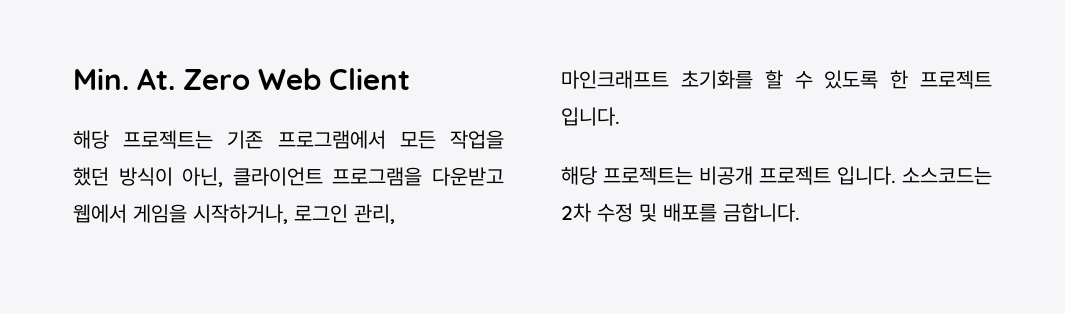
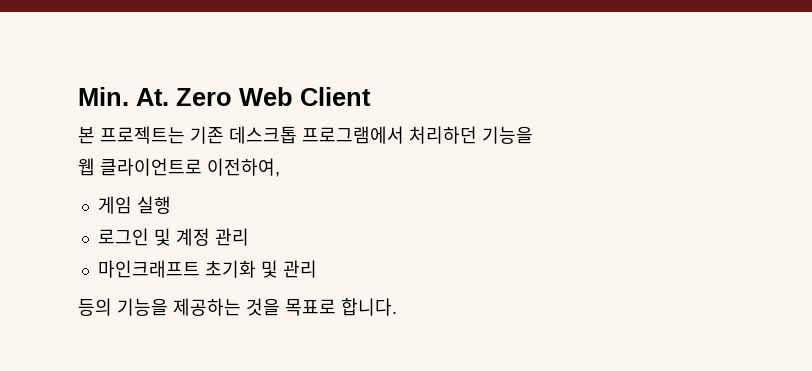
- 해당 프로젝트는 기존 프로그램에서 모든 작업을 했던 방식이 아닌, 클라이언트 프로그램을 다운받고 웹에서 게임을 시작하거나, 로그인 관리, 마인크래프트 초기화를 할 수 있도록 한 프로젝트 입니다.
- 해당 프로젝트는 비공개 프로젝트 입니다. 소스코드는 2차 수정 및 배포를 금합니다.
+ 본 프로젝트는 기존 데스크톱 프로그램에서 처리하던 기능을
+ 웹 클라이언트로 이전하여,
+ 게임 실행
+ 로그인 및 계정 관리
+ 마인크래프트 초기화 및 관리
+ 등의 기능을 제공하는 것을 목표로 합니다.

